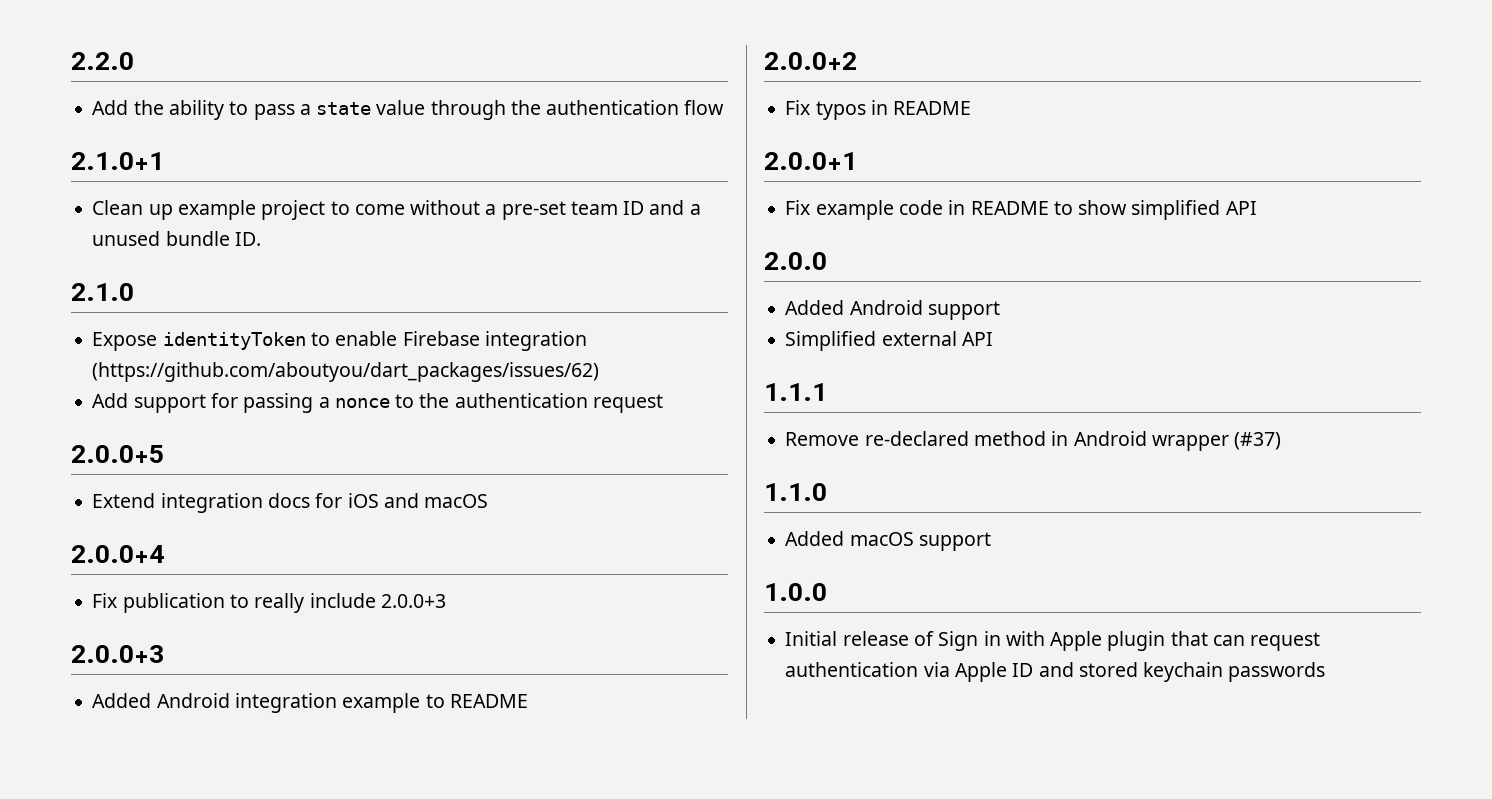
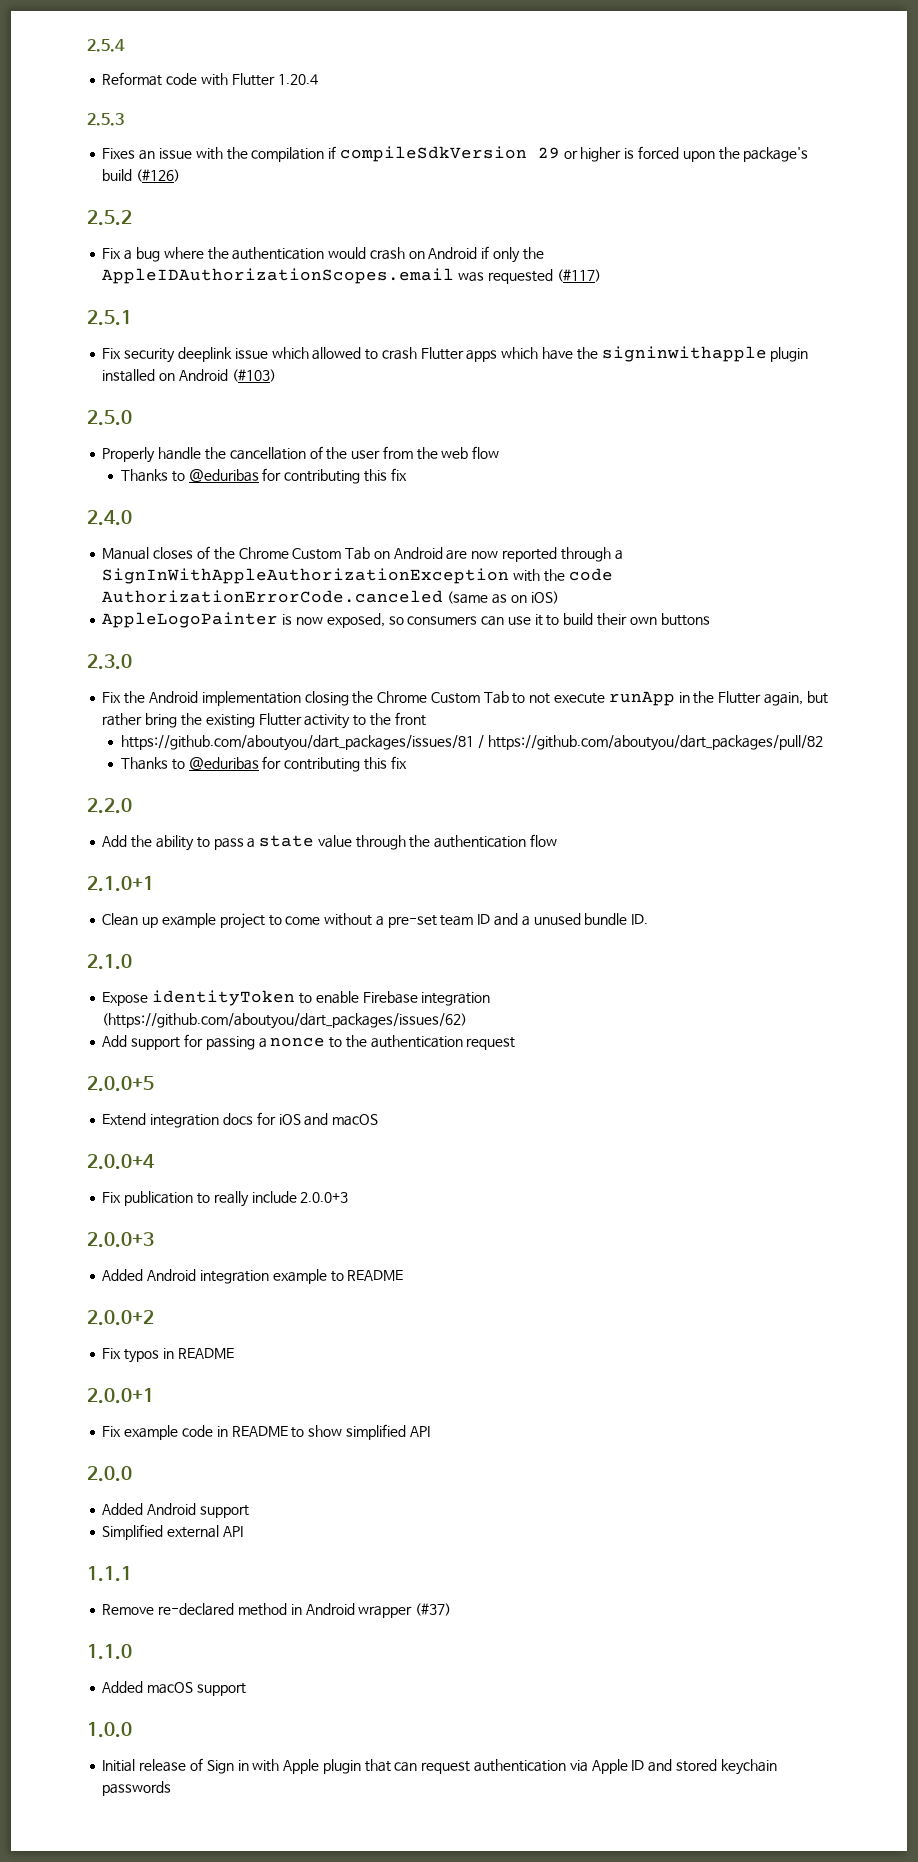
+ 2.5.4
+ Reformat code with Flutter 1.20.4
+ 2.5.3
+ Fixes an issue with the compilation if compileSdkVersion 29 or higher is forced upon the package's build (#126)
+ 2.5.2
+ Fix a bug where the authentication would crash on Android if only the AppleIDAuthorizationScopes.email was requested (#117)
+ 2.5.1
+ Fix security deeplink issue which allowed to crash Flutter apps which have the signinwithapple plugin installed on Android (#103)
+ 2.5.0
+ Properly handle the cancellation of the user from the web flow
+ Thanks to @eduribas for contributing this fix
+ 2.4.0
+ Manual closes of the Chrome Custom Tab on Android are now reported through a SignInWithAppleAuthorizationException with the code AuthorizationErrorCode.canceled (same as on iOS)
+ AppleLogoPainter is now exposed, so consumers can use it to build their own buttons
+ 2.3.0
+ Fix the Android implementation closing the Chrome Custom Tab to not execute runApp in the Flutter again, but rather bring the existing Flutter activity to the front
+ https://github.com/aboutyou/dart_packages/issues/81 / https://github.com/aboutyou/dart_packages/pull/82
+ Thanks to @eduribas for contributing this fix

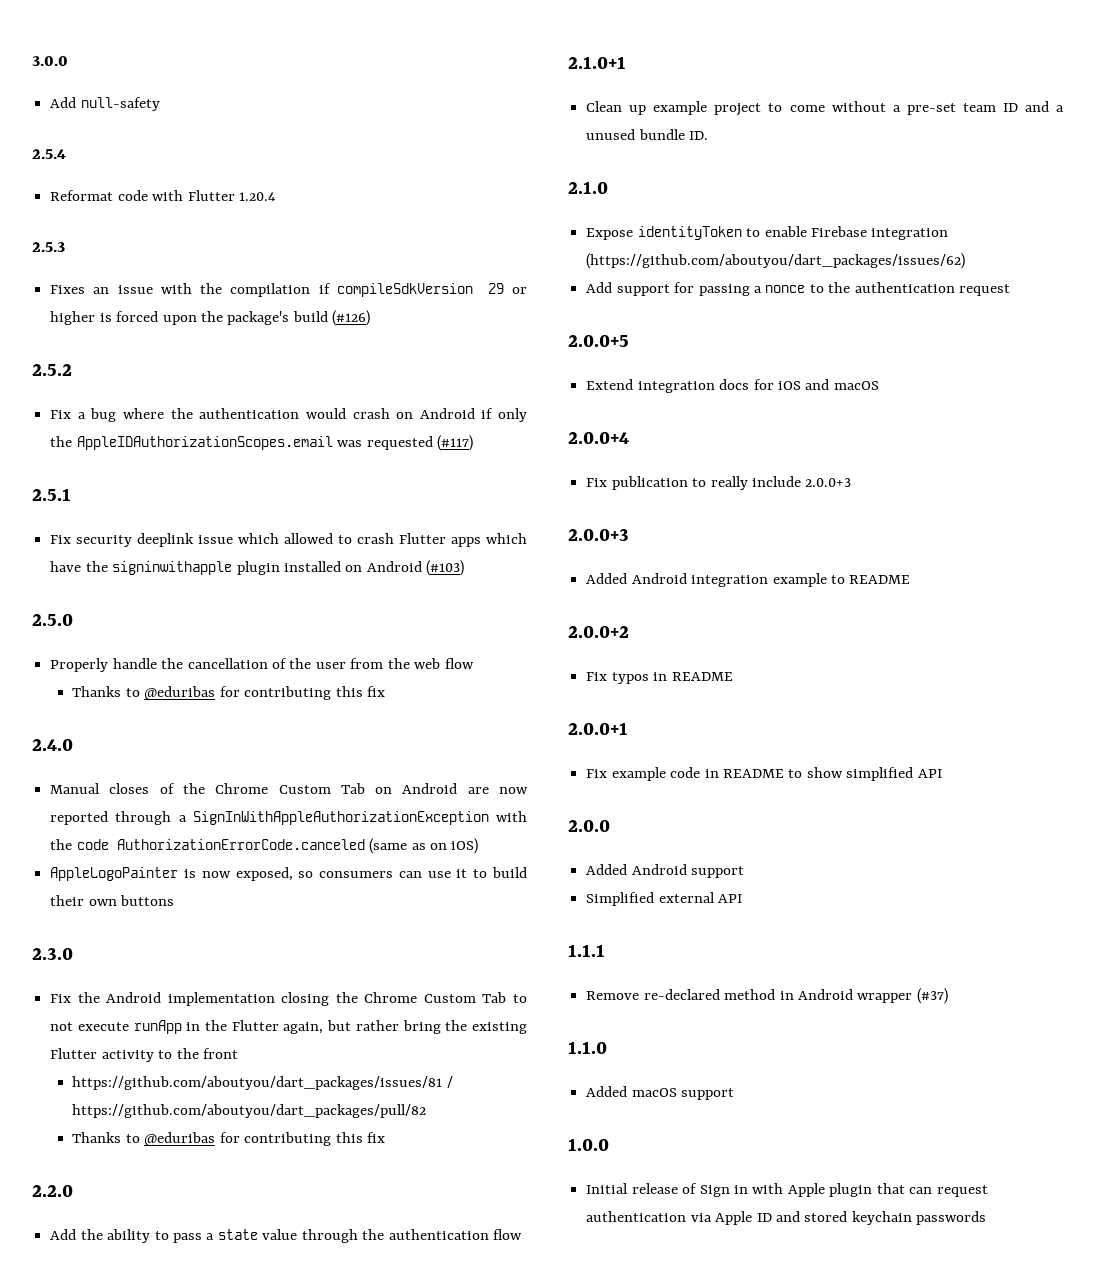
+ 3.0.0
+ Add null-safety

